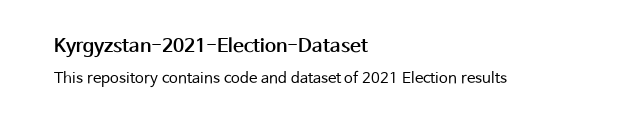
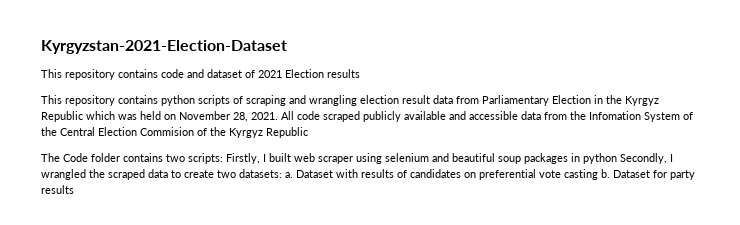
+ This repository contains python scripts of scraping and wrangling election result data from Parliamentary Election in the Kyrgyz Republic which was held on November 28, 2021. All code scraped publicly available and accessible data from the Infomation System of the Central Election Commision of the Kyrgyz Republic
+ The Code folder contains two scripts: Firstly, I built web scraper using selenium and beautiful soup packages in python Secondly, I wrangled the scraped data to create two datasets: a. Dataset with results of candidates on preferential vote casting b. Dataset for party results

